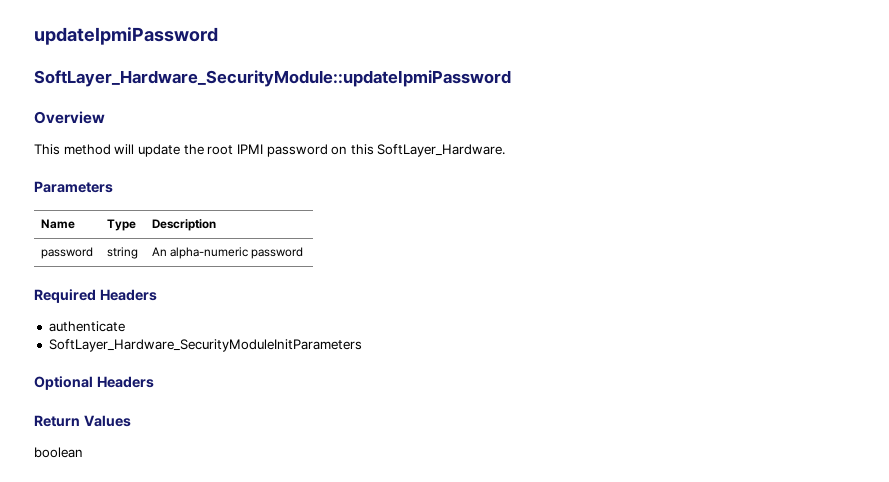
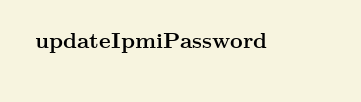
- SoftLayer_Hardware_SecurityModule::updateIpmiPassword
- Overview
- This method will update the root IPMI password on this SoftLayer_Hardware.
- Parameters
- Name | Type | Description
- password | string | An alpha-numeric password
- Required Headers
- authenticate
- SoftLayer_Hardware_SecurityModuleInitParameters
- Optional Headers
- Return Values
- boolean

